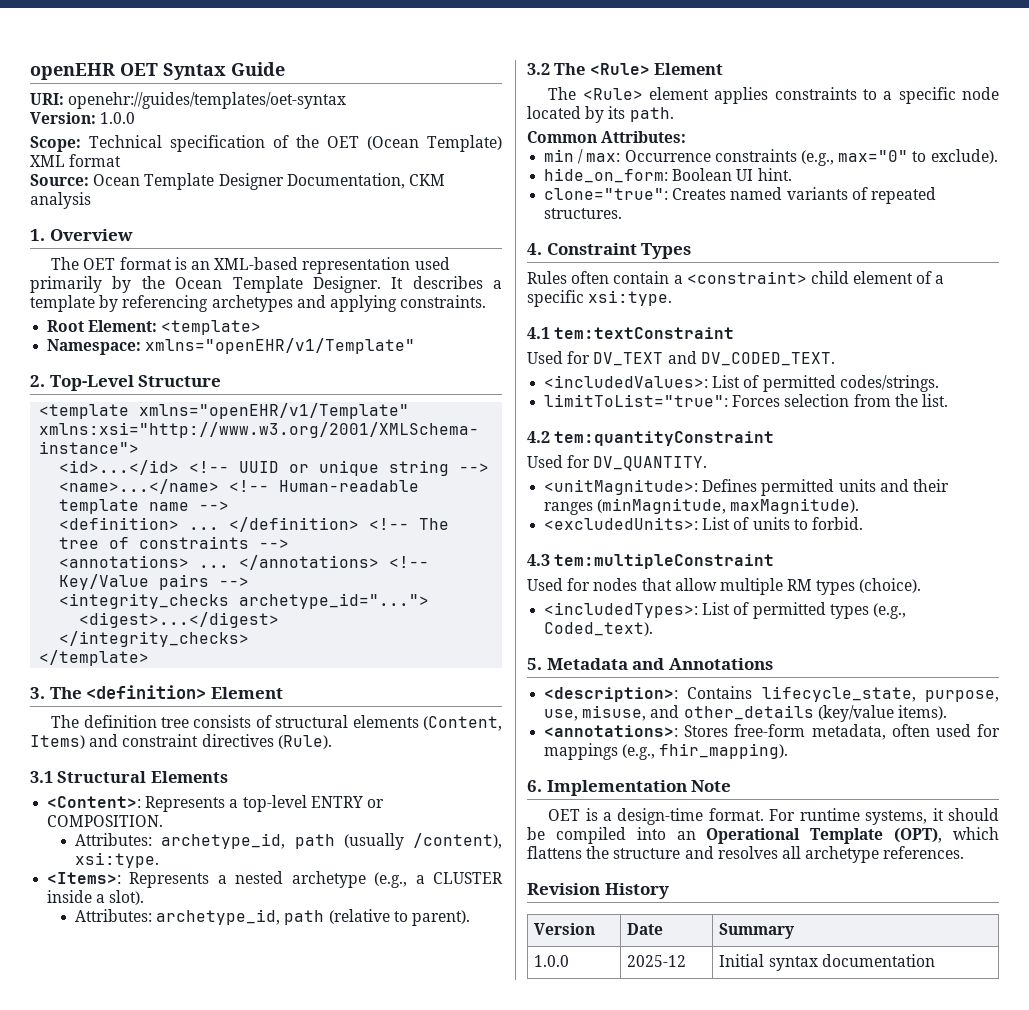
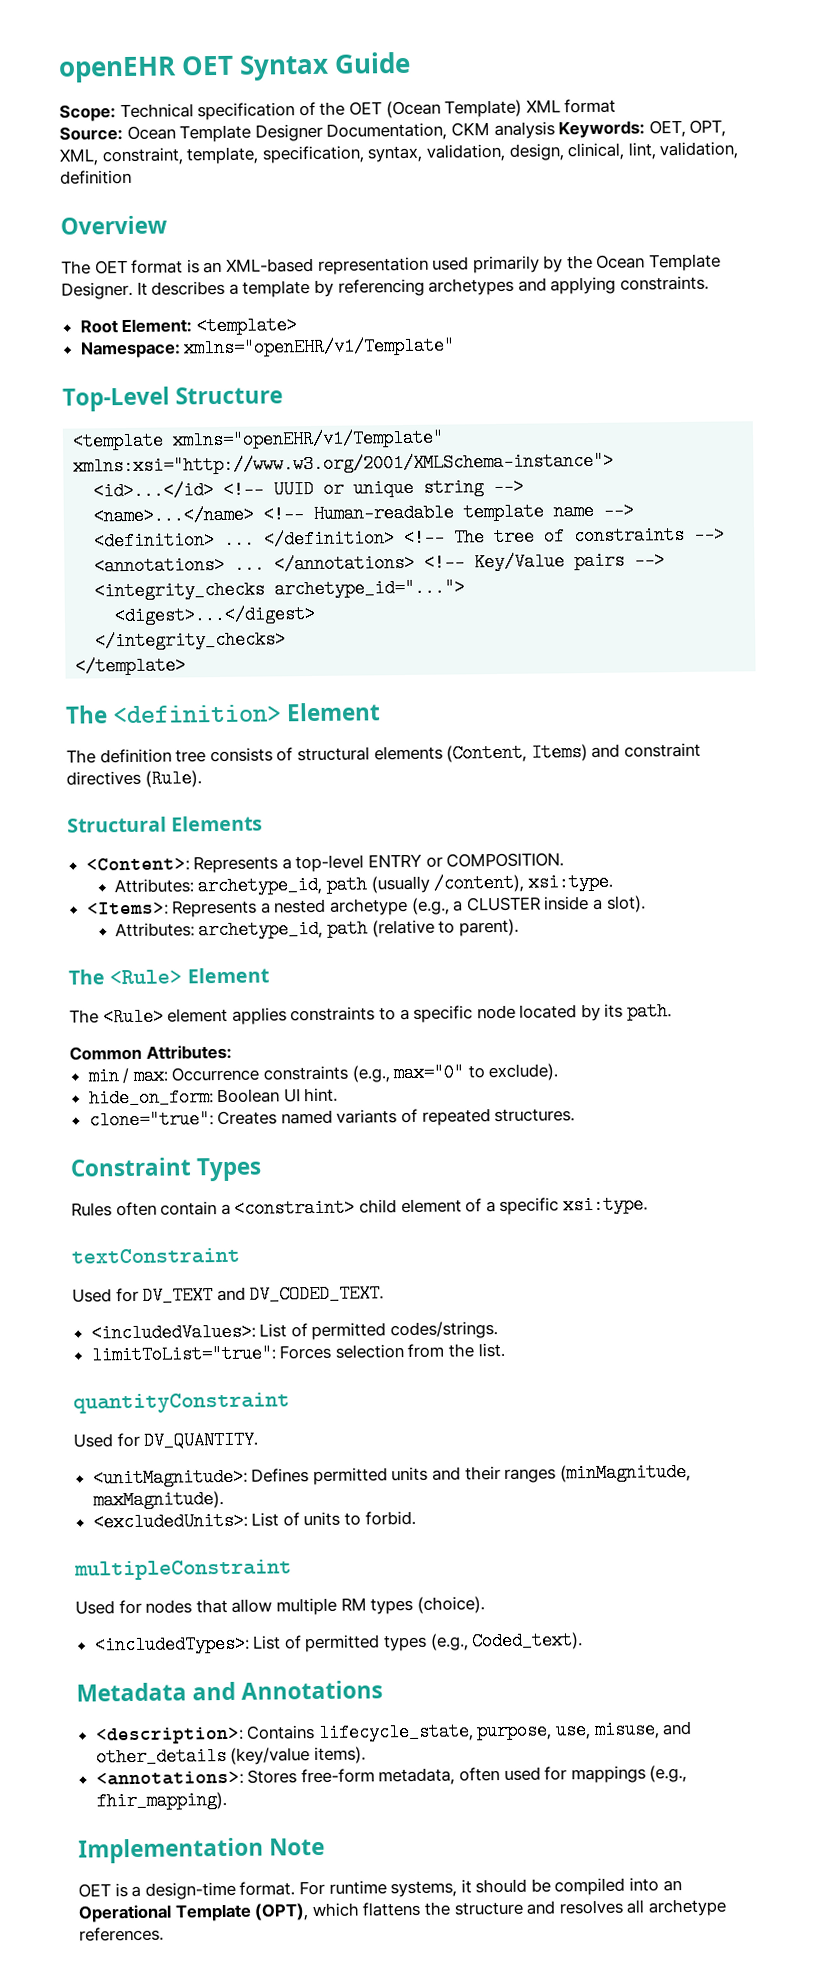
- URI: openehr://guides/templates/oet-syntax
- Version: 1.0.0
- Source: Ocean Template Designer Documentation, CKM analysis
- 1. Overview
+ Source: Ocean Template Designer Documentation, CKM analysis Keywords: OET, OPT, XML, constraint, template, specification, syntax, validation, design, clinical, lint, validation, definition
+ Overview
- 2. Top-Level Structure
+ Top-Level Structure
- 3. The <definition> Element
+ The <definition> Element
- 3.1 Structural Elements
+ Structural Elements
- 3.2 The <Rule> Element
+ The <Rule> Element
- 4. Constraint Types
+ Constraint Types
- 4.1 tem:textConstraint
+ textConstraint
- 4.2 tem:quantityConstraint
+ quantityConstraint
- 4.3 tem:multipleConstraint
+ multipleConstraint
- 5. Metadata and Annotations
+ Metadata and Annotations
- 6. Implementation Note
+ Implementation Note
- Revision History
- Version | Date | Summary
- 1.0.0 | 2025-12 | Initial syntax documentation

